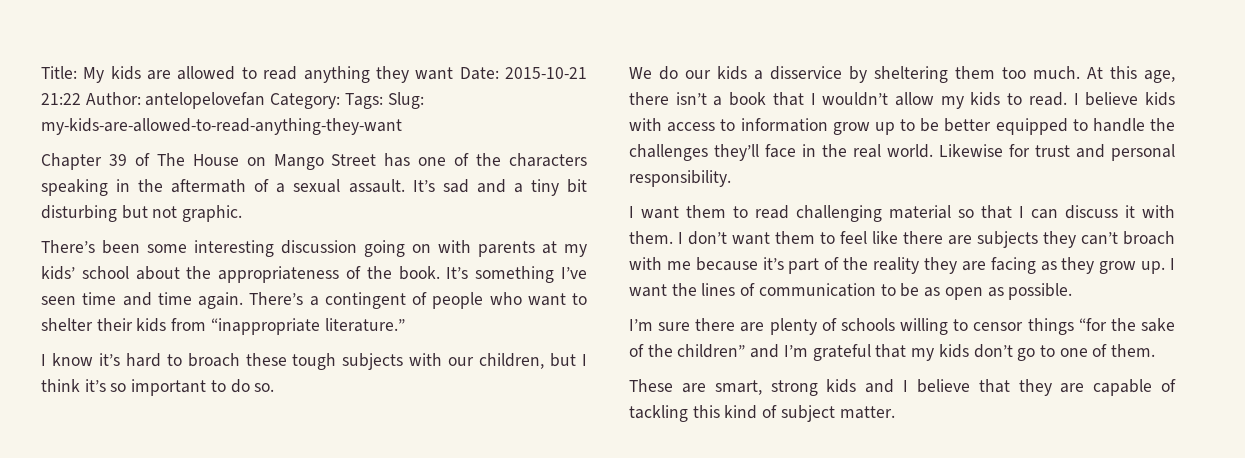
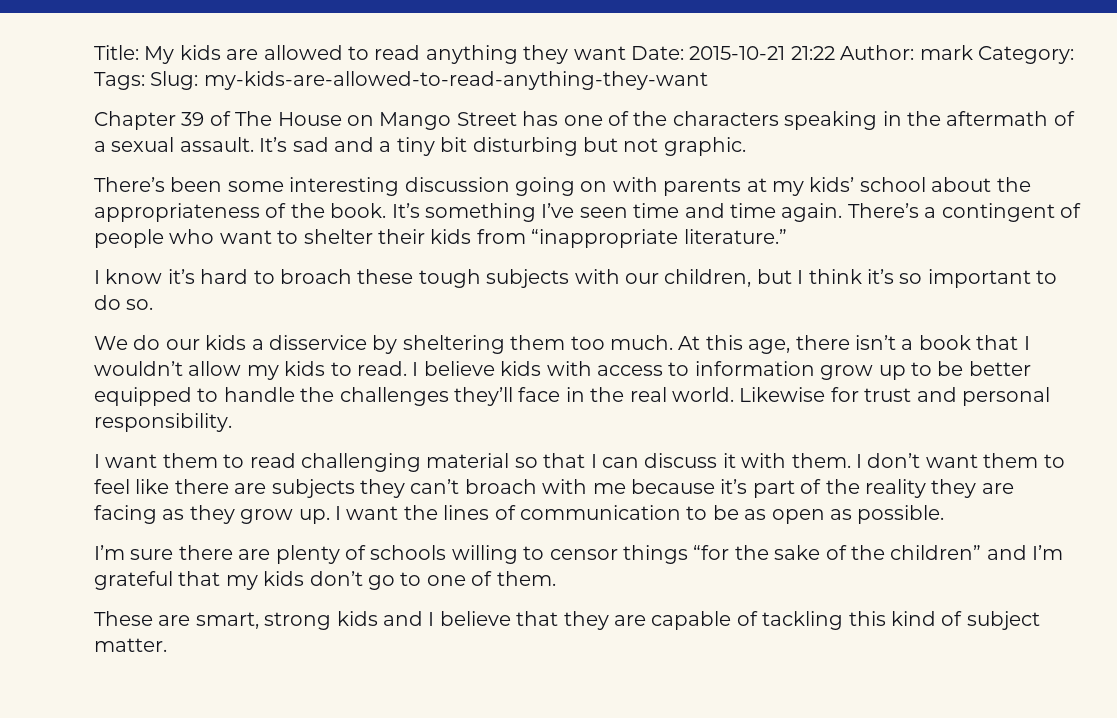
- Title: My kids are allowed to read anything they want Date: 2015-10-21 21:22 Author: antelopelovefan Category: Tags: Slug: my-kids-are-allowed-to-read-anything-they-want
+ Title: My kids are allowed to read anything they want Date: 2015-10-21 21:22 Author: mark Category: Tags: Slug: my-kids-are-allowed-to-read-anything-they-want

